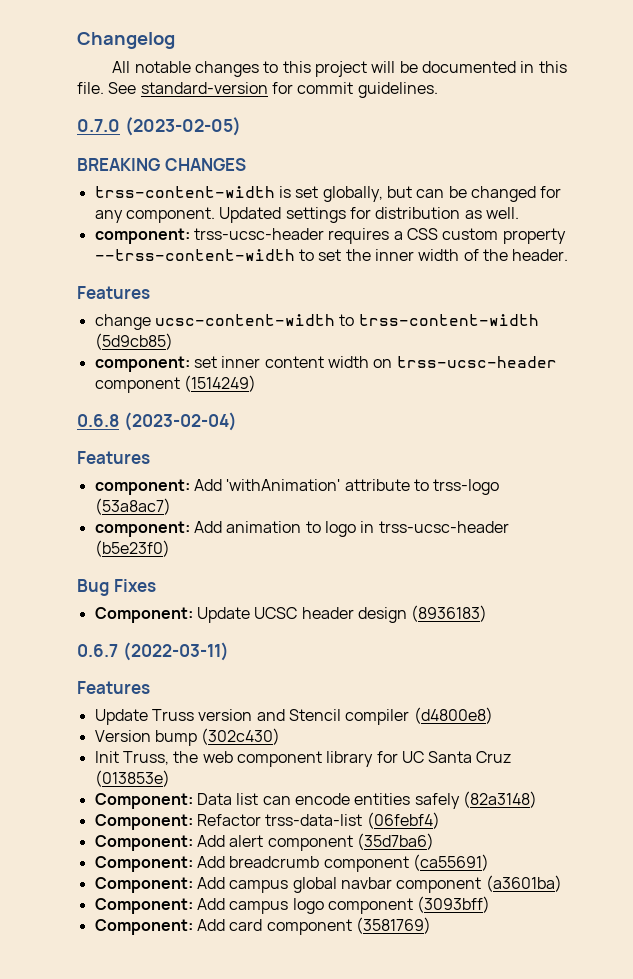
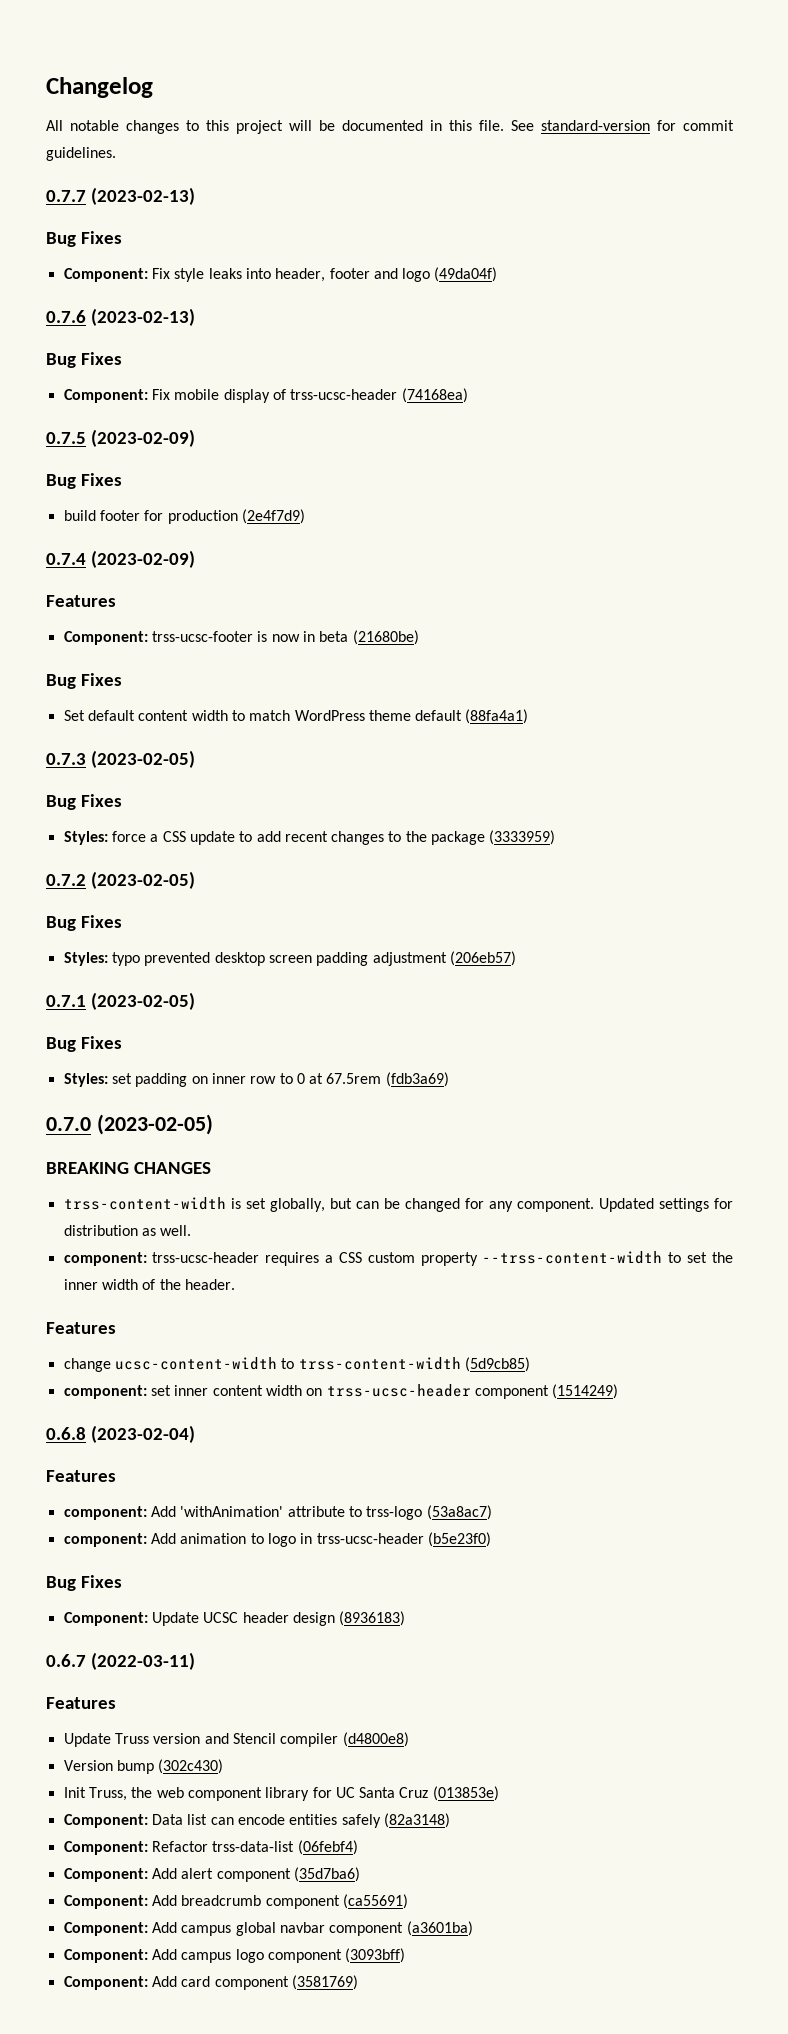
+ 0.7.7 (2023-02-13)
+ Bug Fixes
+ Component: Fix style leaks into header, footer and logo (49da04f)
+ 0.7.6 (2023-02-13)
+ Bug Fixes
+ Component: Fix mobile display of trss-ucsc-header (74168ea)
+ 0.7.5 (2023-02-09)
+ Bug Fixes
+ build footer for production (2e4f7d9)
+ 0.7.4 (2023-02-09)
+ Features
+ Component: trss-ucsc-footer is now in beta (21680be)
+ Bug Fixes
+ Set default content width to match WordPress theme default (88fa4a1)
+ 0.7.3 (2023-02-05)
+ Bug Fixes
+ Styles: force a CSS update to add recent changes to the package (3333959)
+ 0.7.2 (2023-02-05)
+ Bug Fixes
+ Styles: typo prevented desktop screen padding adjustment (206eb57)
+ 0.7.1 (2023-02-05)
+ Bug Fixes
+ Styles: set padding on inner row to 0 at 67.5rem (fdb3a69)

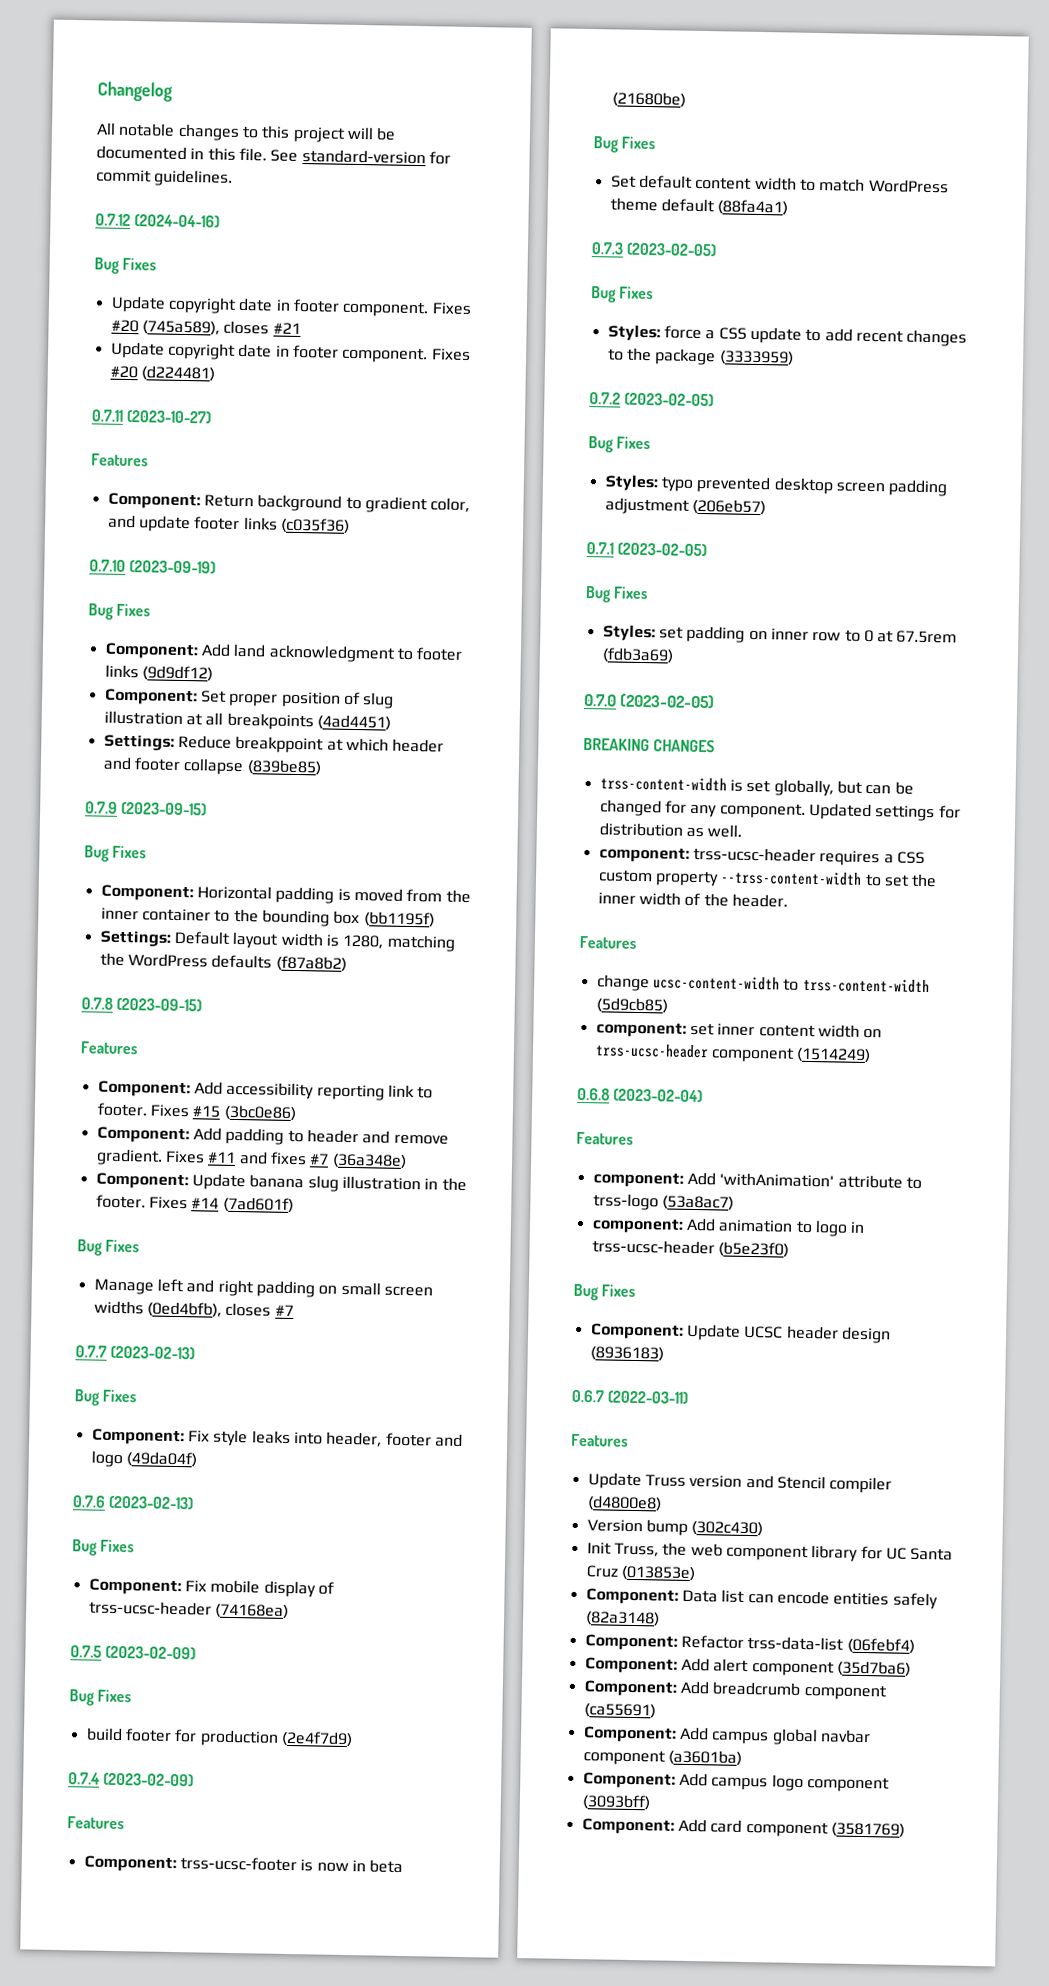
+ 0.7.12 (2024-04-16)
+ Bug Fixes
+ Update copyright date in footer component. Fixes #20 (745a589), closes #21
+ Update copyright date in footer component. Fixes #20 (d224481)
+ 0.7.11 (2023-10-27)
+ Features
+ Component: Return background to gradient color, and update footer links (c035f36)
+ 0.7.10 (2023-09-19)
+ Bug Fixes
+ Component: Add land acknowledgment to footer links (9d9df12)
+ Component: Set proper position of slug illustration at all breakpoints (4ad4451)
+ Settings: Reduce breakppoint at which header and footer collapse (839be85)
+ 0.7.9 (2023-09-15)
+ Bug Fixes
+ Component: Horizontal padding is moved from the inner container to the bounding box (bb1195f)
+ Settings: Default layout width is 1280, matching the WordPress defaults (f87a8b2)
+ 0.7.8 (2023-09-15)
+ Features
+ Component: Add accessibility reporting link to footer. Fixes #15 (3bc0e86)
+ Component: Add padding to header and remove gradient. Fixes #11 and fixes #7 (36a348e)
+ Component: Update banana slug illustration in the footer. Fixes #14 (7ad601f)
+ Bug Fixes
+ Manage left and right padding on small screen widths (0ed4bfb), closes #7

